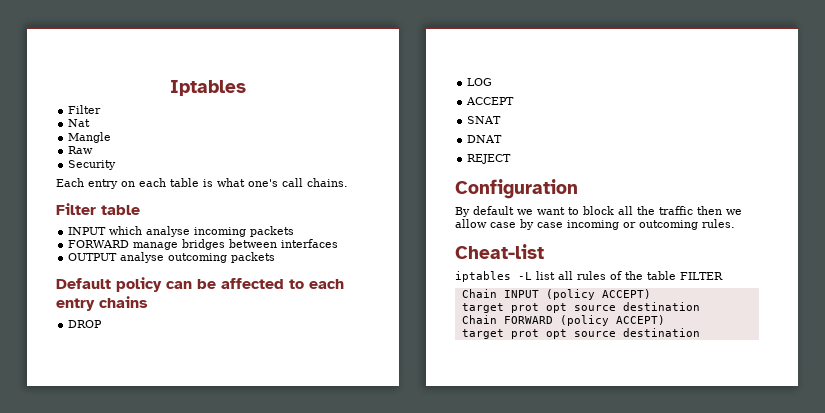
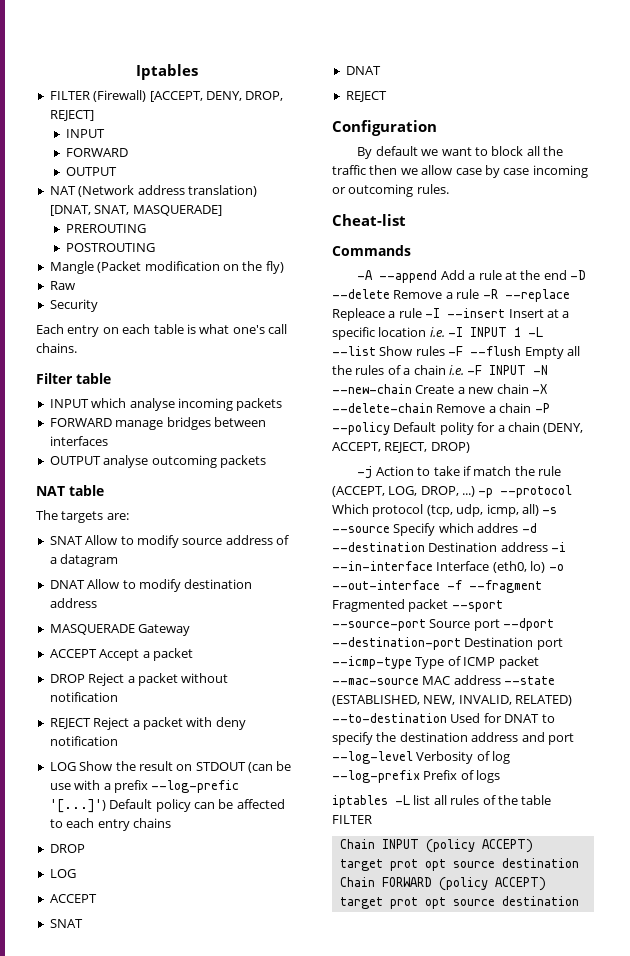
  Iptables
- Filter
- Nat
- Mangle
+ FILTER (Firewall) [ACCEPT, DENY, DROP, REJECT]
+ INPUT
+ FORWARD
+ OUTPUT
+ NAT (Network address translation) [DNAT, SNAT, MASQUERADE]
+ PREROUTING
+ POSTROUTING
+ Mangle (Packet modification on the fly)
+ NAT table
+ The targets are:
+ SNAT Allow to modify source address of a datagram
+ DNAT Allow to modify destination address
+ MASQUERADE Gateway
+ ACCEPT Accept a packet
+ DROP Reject a packet without notification
+ REJECT Reject a packet with deny notification
+ LOG Show the result on STDOUT (can be use with a prefix --log-prefic '[...]')
+ Commands
+ -A --append Add a rule at the end -D --delete Remove a rule -R --replace Repleace a rule -I --insert Insert at a specific location i.e. -I INPUT 1 -L --list Show rules -F --flush Empty all the rules of a chain i.e. -F INPUT -N --new-chain Create a new chain -X --delete-chain Remove a chain -P --policy Default polity for a chain (DENY, ACCEPT, REJECT, DROP)
+ -j Action to take if match the rule (ACCEPT, LOG, DROP, ...) -p --protocol Which protocol (tcp, udp, icmp, all) -s --source Specify which addres -d --destination Destination address -i --in-interface Interface (eth0, lo) -o --out-interface -f --fragment Fragmented packet --sport --source-port Source port --dport --destination-port Destination port --icmp-type Type of ICMP packet --mac-source MAC address --state (ESTABLISHED, NEW, INVALID, RELATED) --to-destination Used for DNAT to specify the destination address and port --log-level Verbosity of log --log-prefix Prefix of logs

